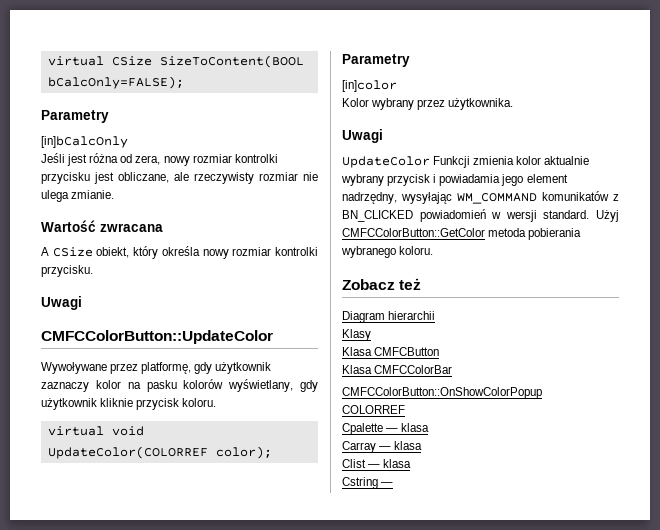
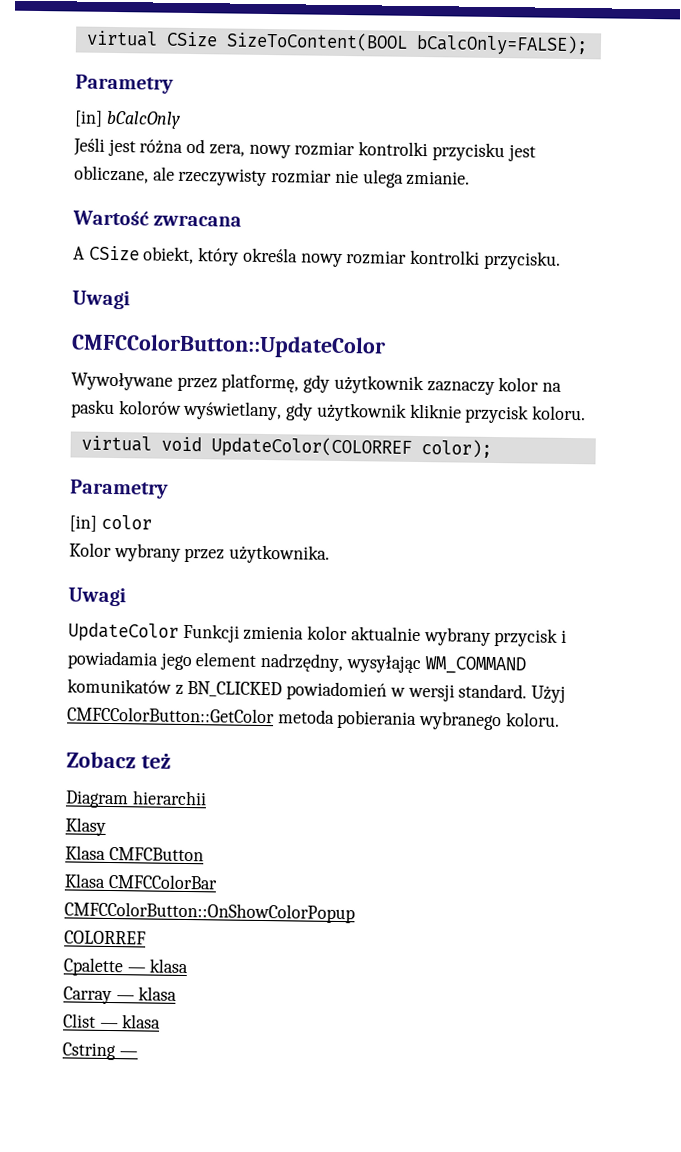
- [in]bCalcOnly
+ [in] bCalcOnly
- [in]color
+ [in] color

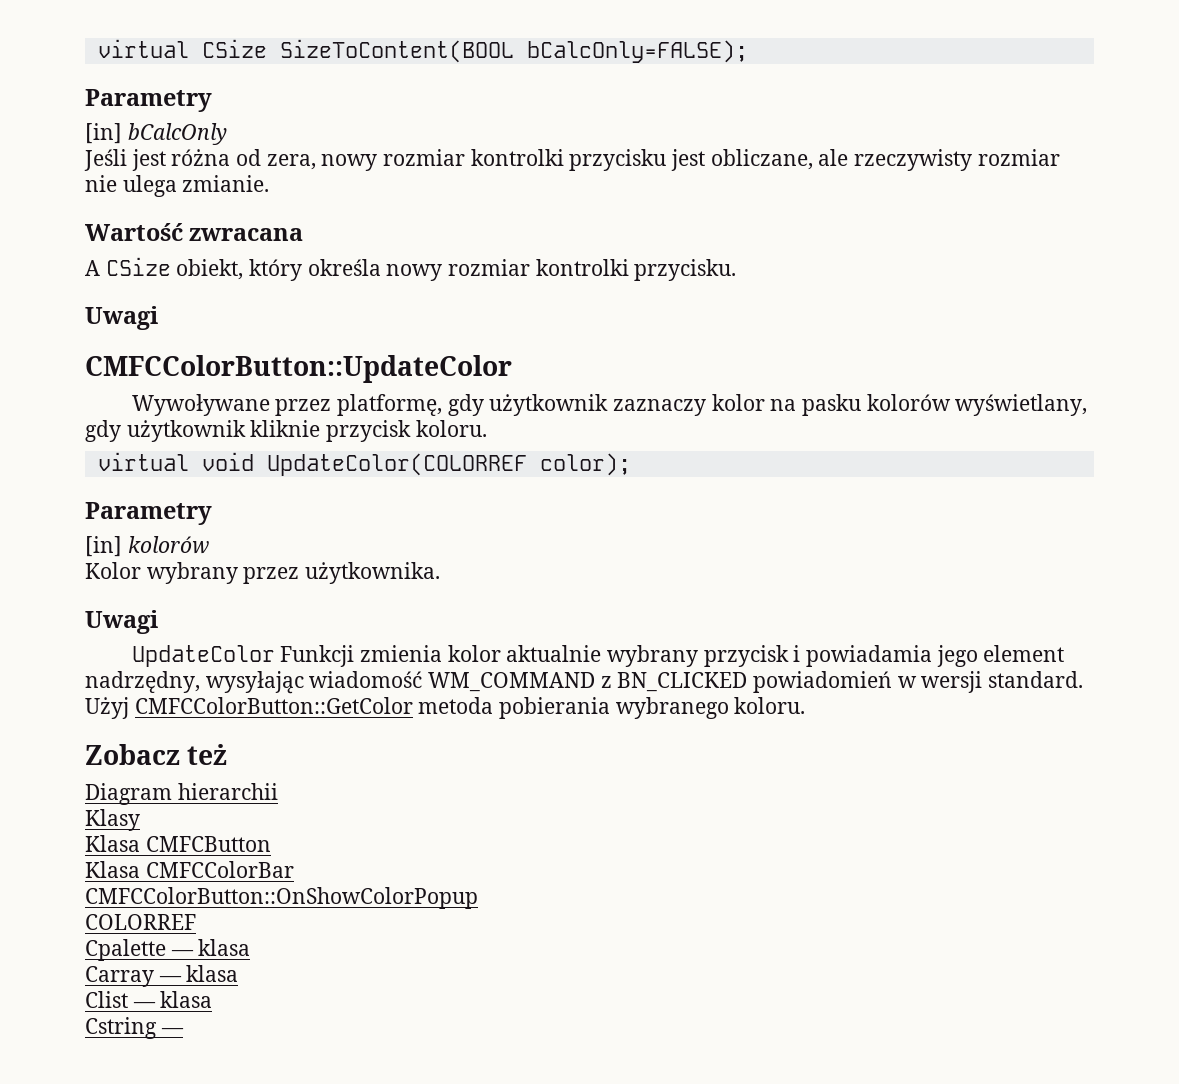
- [in] color
+ [in] kolorów
- UpdateColor Funkcji zmienia kolor aktualnie wybrany przycisk i powiadamia jego element nadrzędny, wysyłając WM_COMMAND komunikatów z BN_CLICKED powiadomień w wersji standard.
+ UpdateColor Funkcji zmienia kolor aktualnie wybrany przycisk i powiadamia jego element nadrzędny, wysyłając wiadomość WM_COMMAND z BN_CLICKED powiadomień w wersji standard.

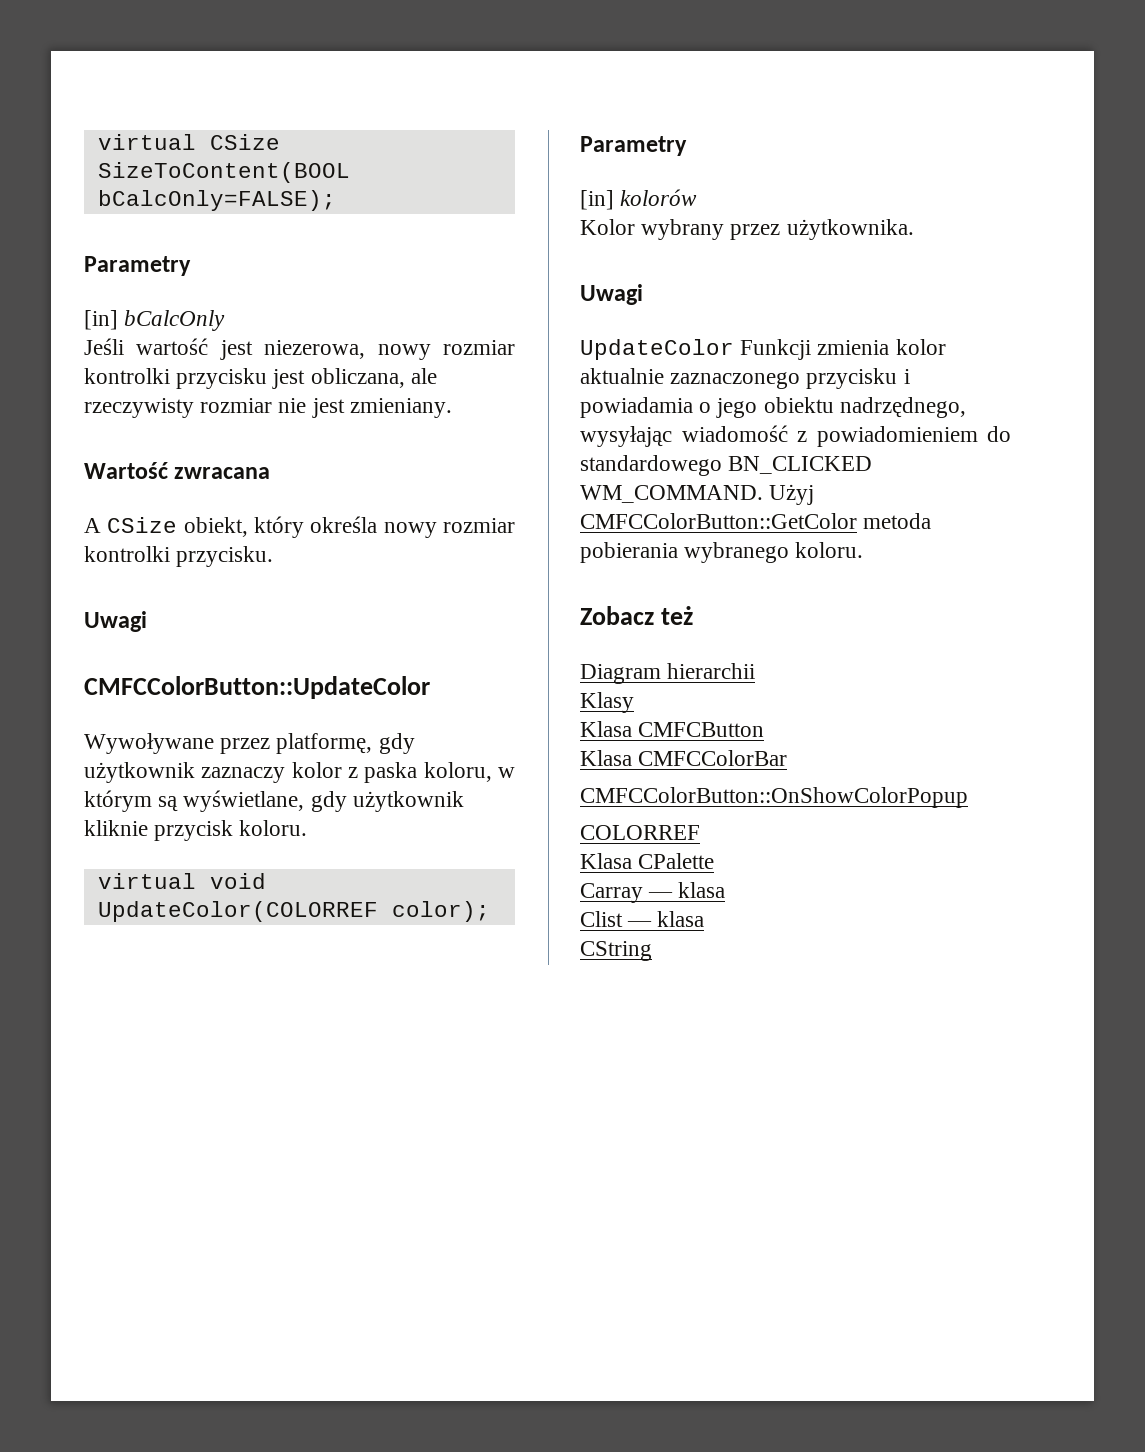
- Jeśli jest różna od zera, nowy rozmiar kontrolki przycisku jest obliczane, ale rzeczywisty rozmiar nie ulega zmianie.
+ Jeśli wartość jest niezerowa, nowy rozmiar kontrolki przycisku jest obliczana, ale rzeczywisty rozmiar nie jest zmieniany.
- Wywoływane przez platformę, gdy użytkownik zaznaczy kolor na pasku kolorów wyświetlany, gdy użytkownik kliknie przycisk koloru.
+ Wywoływane przez platformę, gdy użytkownik zaznaczy kolor z paska koloru, w którym są wyświetlane, gdy użytkownik kliknie przycisk koloru.
- UpdateColor Funkcji zmienia kolor aktualnie wybrany przycisk i powiadamia jego element nadrzędny, wysyłając wiadomość WM_COMMAND z BN_CLICKED powiadomień w wersji standard.
+ UpdateColor Funkcji zmienia kolor aktualnie zaznaczonego przycisku i powiadamia o jego obiektu nadrzędnego, wysyłając wiadomość z powiadomieniem do standardowego BN_CLICKED WM_COMMAND.
- Cpalette — klasa
+ Klasa CPalette
- Cstring —
+ CString

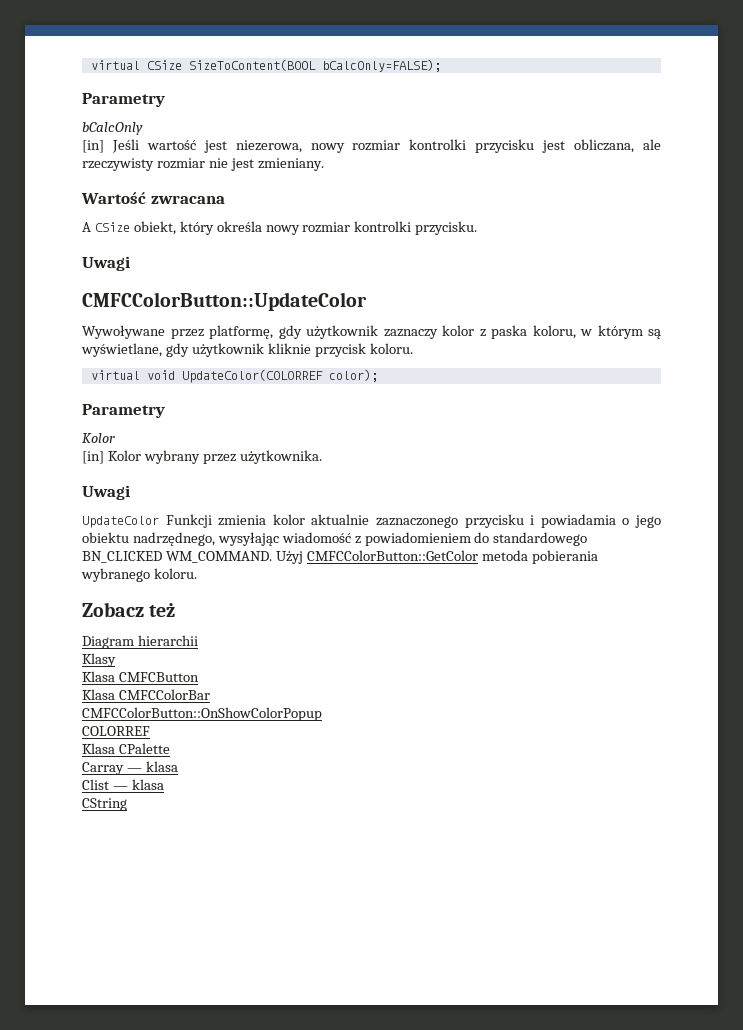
- [in] bCalcOnly
+ bCalcOnly
- Jeśli wartość jest niezerowa, nowy rozmiar kontrolki przycisku jest obliczana, ale rzeczywisty rozmiar nie jest zmieniany.
+ [in] Jeśli wartość jest niezerowa, nowy rozmiar kontrolki przycisku jest obliczana, ale rzeczywisty rozmiar nie jest zmieniany.
  virtual void UpdateColor(COLORREF color);
  Parametry
- [in] kolorów
- Kolor wybrany przez użytkownika.
+ Kolor
+ [in] Kolor wybrany przez użytkownika.

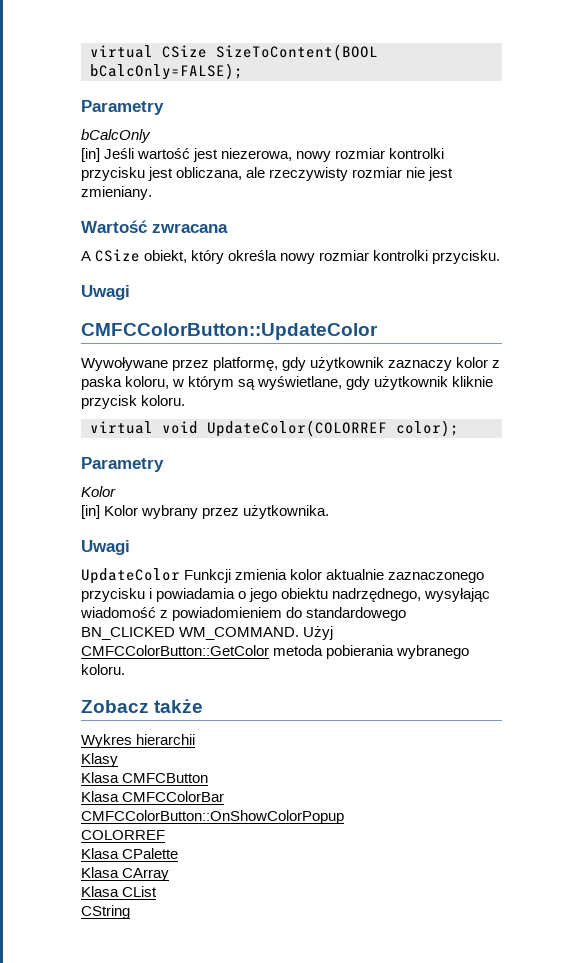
- Zobacz też
- Diagram hierarchii
+ Zobacz także
+ Wykres hierarchii
- Carray — klasa
- Clist — klasa
+ Klasa CArray
+ Klasa CList

